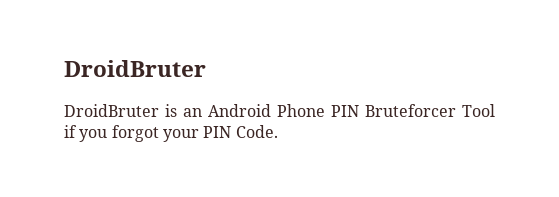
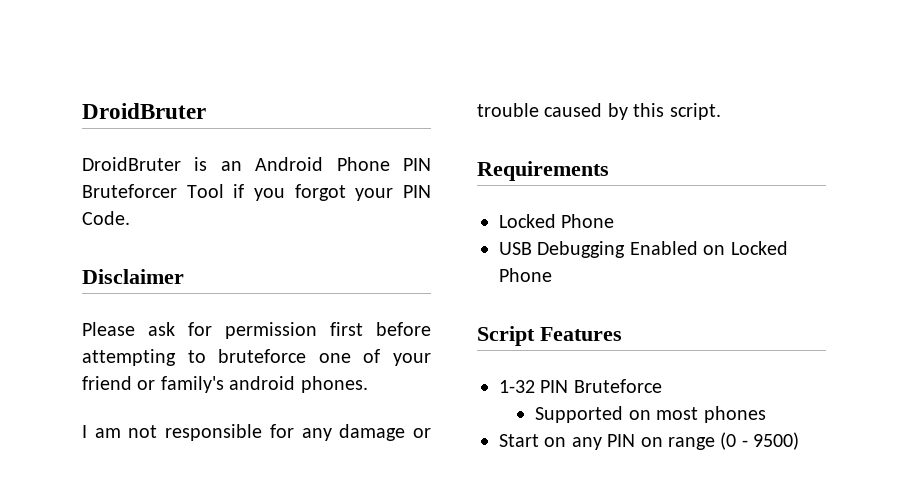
+ Disclaimer
+ Please ask for permission first before attempting to bruteforce one of your friend or family's android phones.
+ I am not responsible for any damage or trouble caused by this script.
+ Requirements
+ Locked Phone
+ USB Debugging Enabled on Locked Phone
+ Script Features
+ 1-32 PIN Bruteforce
+ Supported on most phones
+ Start on any PIN on range (0 - 9500)

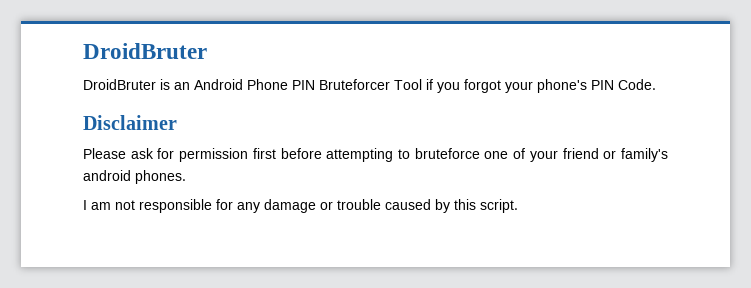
- DroidBruter is an Android Phone PIN Bruteforcer Tool if you forgot your PIN Code.
+ DroidBruter is an Android Phone PIN Bruteforcer Tool if you forgot your phone's PIN Code.
- Requirements
- Locked Phone
- USB Debugging Enabled on Locked Phone
- Script Features
- 1-32 PIN Bruteforce
- Supported on most phones
- Start on any PIN on range (0 - 9500)

